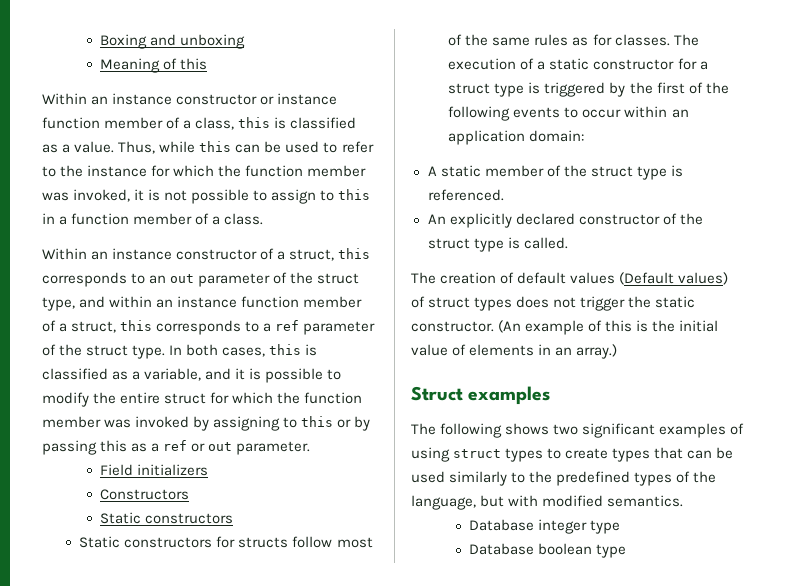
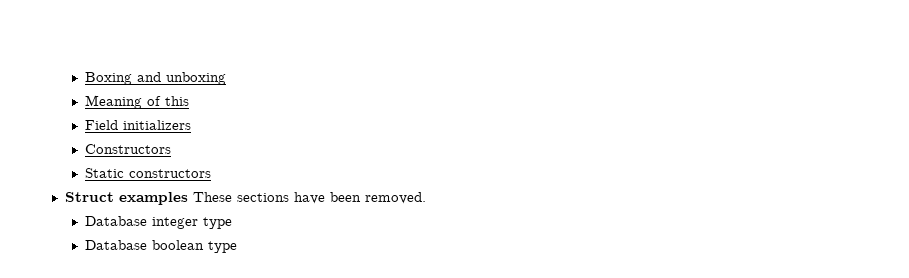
- Within an instance constructor or instance function member of a class, this is classified as a value. Thus, while this can be used to refer to the instance for which the function member was invoked, it is not possible to assign to this in a function member of a class.
- Within an instance constructor of a struct, this corresponds to an out parameter of the struct type, and within an instance function member of a struct, this corresponds to a ref parameter of the struct type. In both cases, this is classified as a variable, and it is possible to modify the entire struct for which the function member was invoked by assigning to this or by passing this as a ref or out parameter.
- Static constructors for structs follow most of the same rules as for classes. The execution of a static constructor for a struct type is triggered by the first of the following events to occur within an application domain:
- A static member of the struct type is referenced.
- An explicitly declared constructor of the struct type is called.
- The creation of default values (Default values) of struct types does not trigger the static constructor. (An example of this is the initial value of elements in an array.)
- Struct examples
- The following shows two significant examples of using struct types to create types that can be used similarly to the predefined types of the language, but with modified semantics.
+ Struct examples These sections have been removed.

